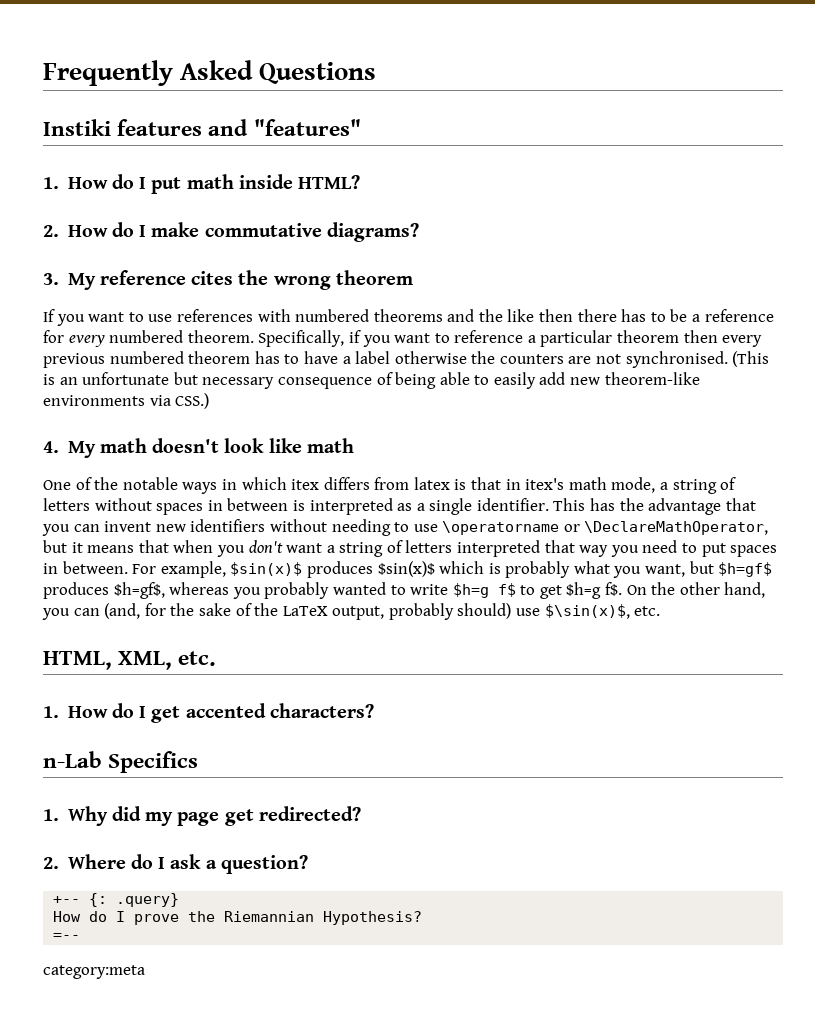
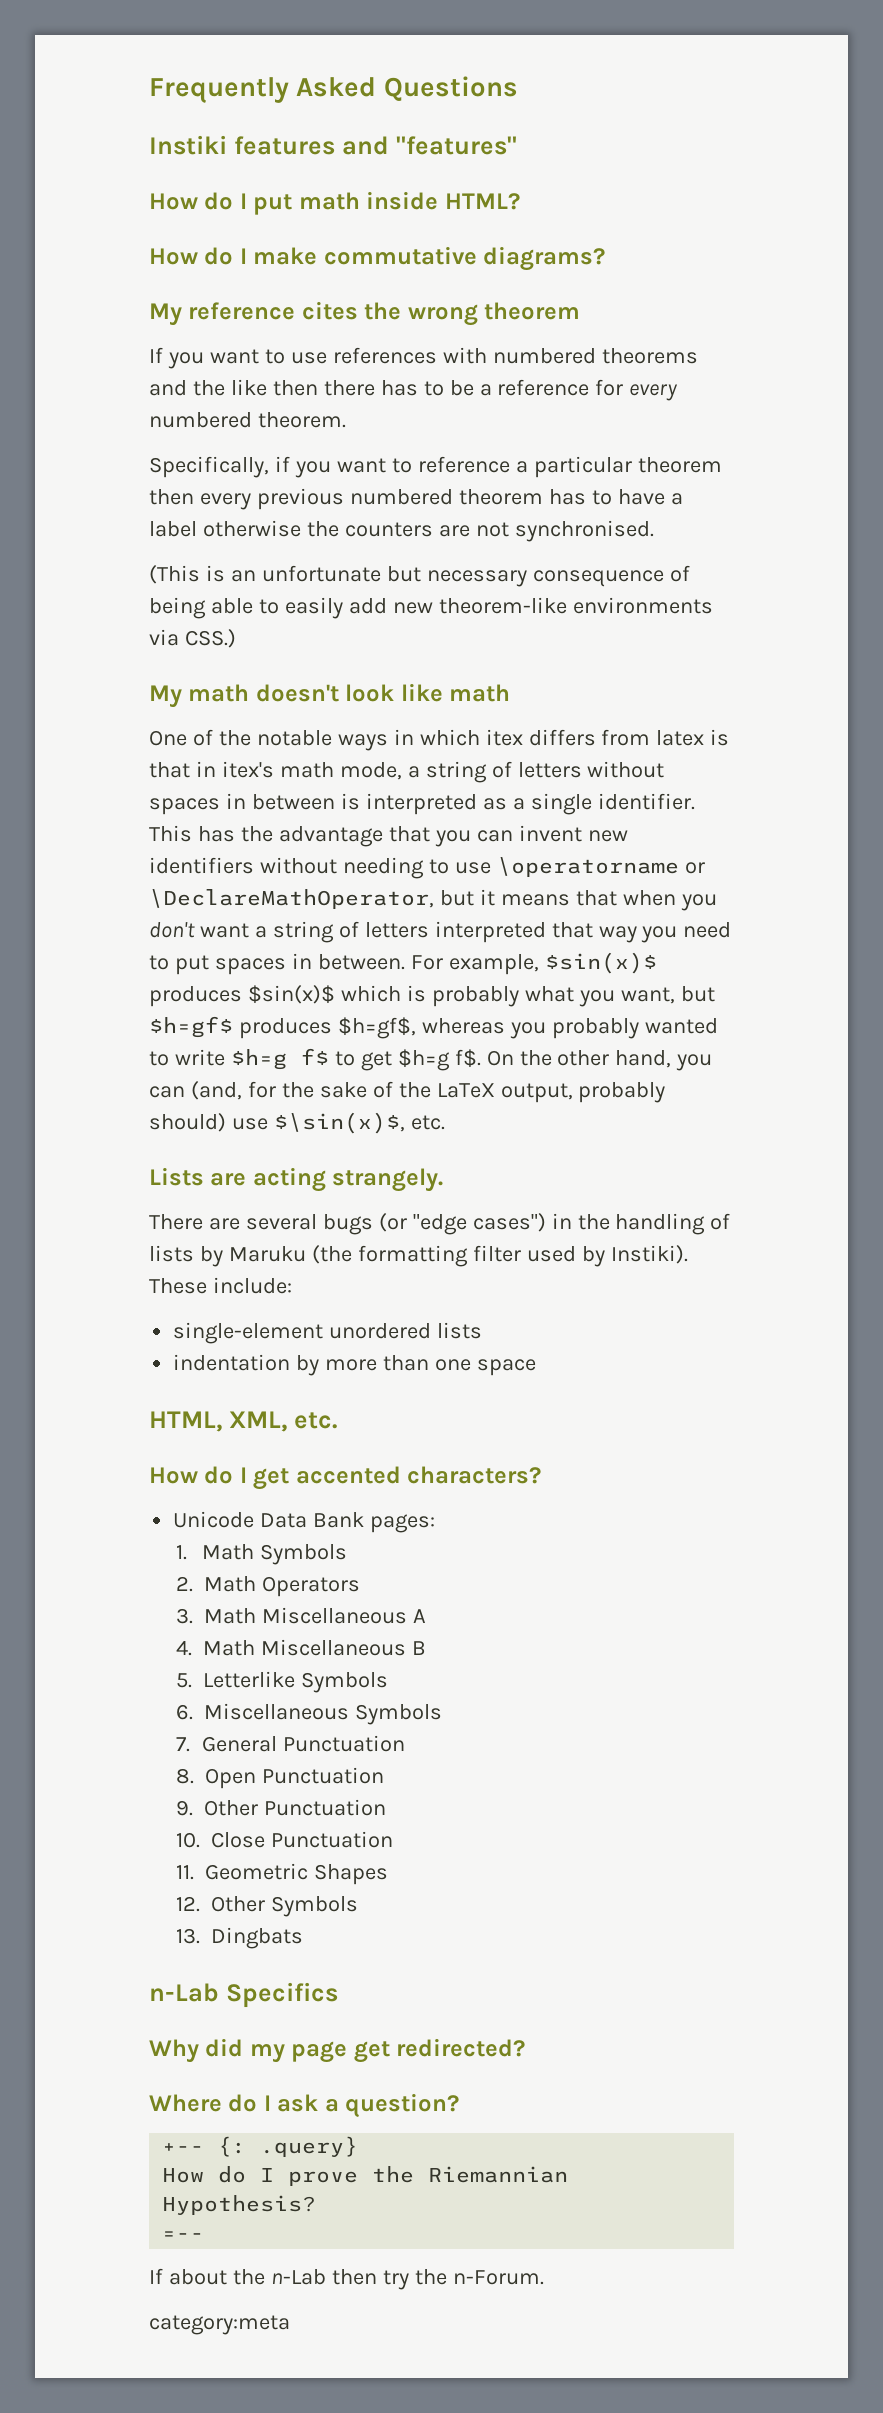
- 1. How do I put math inside HTML?
+ How do I put math inside HTML?
- 2. How do I make commutative diagrams?
+ How do I make commutative diagrams?
- 3. My reference cites the wrong theorem
+ My reference cites the wrong theorem
- If you want to use references with numbered theorems and the like then there has to be a reference for every numbered theorem. Specifically, if you want to reference a particular theorem then every previous numbered theorem has to have a label otherwise the counters are not synchronised. (This is an unfortunate but necessary consequence of being able to easily add new theorem-like environments via CSS.)
+ If you want to use references with numbered theorems and the like then there has to be a reference for every numbered theorem.
+ Specifically, if you want to reference a particular theorem then every previous numbered theorem has to have a label otherwise the counters are not synchronised.
+ (This is an unfortunate but necessary consequence of being able to easily add new theorem-like environments via CSS.)
- 4. My math doesn't look like math
+ My math doesn't look like math
+ Lists are acting strangely.
+ There are several bugs (or "edge cases") in the handling of lists by Maruku (the formatting filter used by Instiki). These include:
+ single-element unordered lists
+ indentation by more than one space
- 1. How do I get accented characters?
+ How do I get accented characters?
+ Unicode Data Bank pages:
+ 1. Math Symbols
+ 2. Math Operators
+ 3. Math Miscellaneous A
+ 4. Math Miscellaneous B
+ 5. Letterlike Symbols
+ 6. Miscellaneous Symbols
+ 7. General Punctuation
+ 8. Open Punctuation
+ 9. Other Punctuation
+ 10. Close Punctuation
+ 11. Geometric Shapes
+ 12. Other Symbols
+ 13. Dingbats
- 1. Why did my page get redirected?
+ Why did my page get redirected?
- 2. Where do I ask a question?
+ Where do I ask a question?
+ If about the n-Lab then try the n-Forum.

